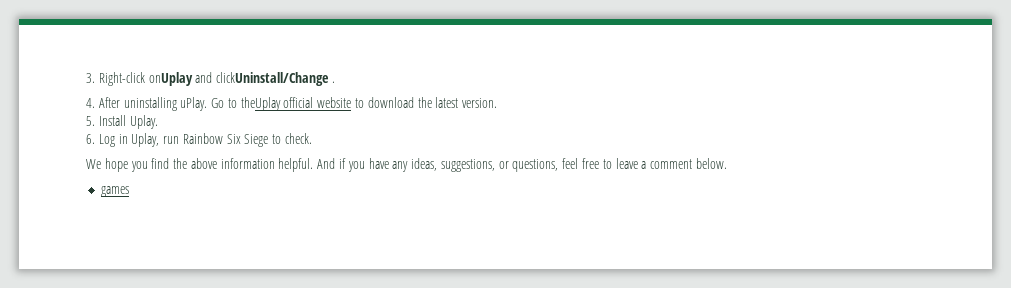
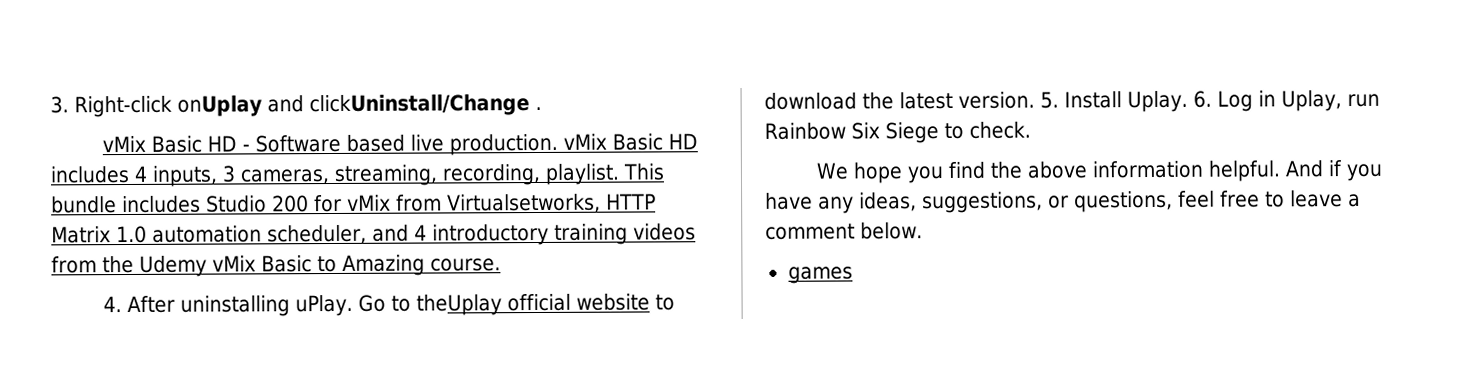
+ vMix Basic HD - Software based live production. vMix Basic HD includes 4 inputs, 3 cameras, streaming, recording, playlist. This bundle includes Studio 200 for vMix from Virtualsetworks, HTTP Matrix 1.0 automation scheduler, and 4 introductory training videos from the Udemy vMix Basic to Amazing course.
- Go to theUplay official website to download the latest version.
- 5. Install Uplay.
- 6. Log in Uplay, run Rainbow Six Siege to check.
+ Go to theUplay official website to download the latest version. 5. Install Uplay. 6. Log in Uplay, run Rainbow Six Siege to check.

